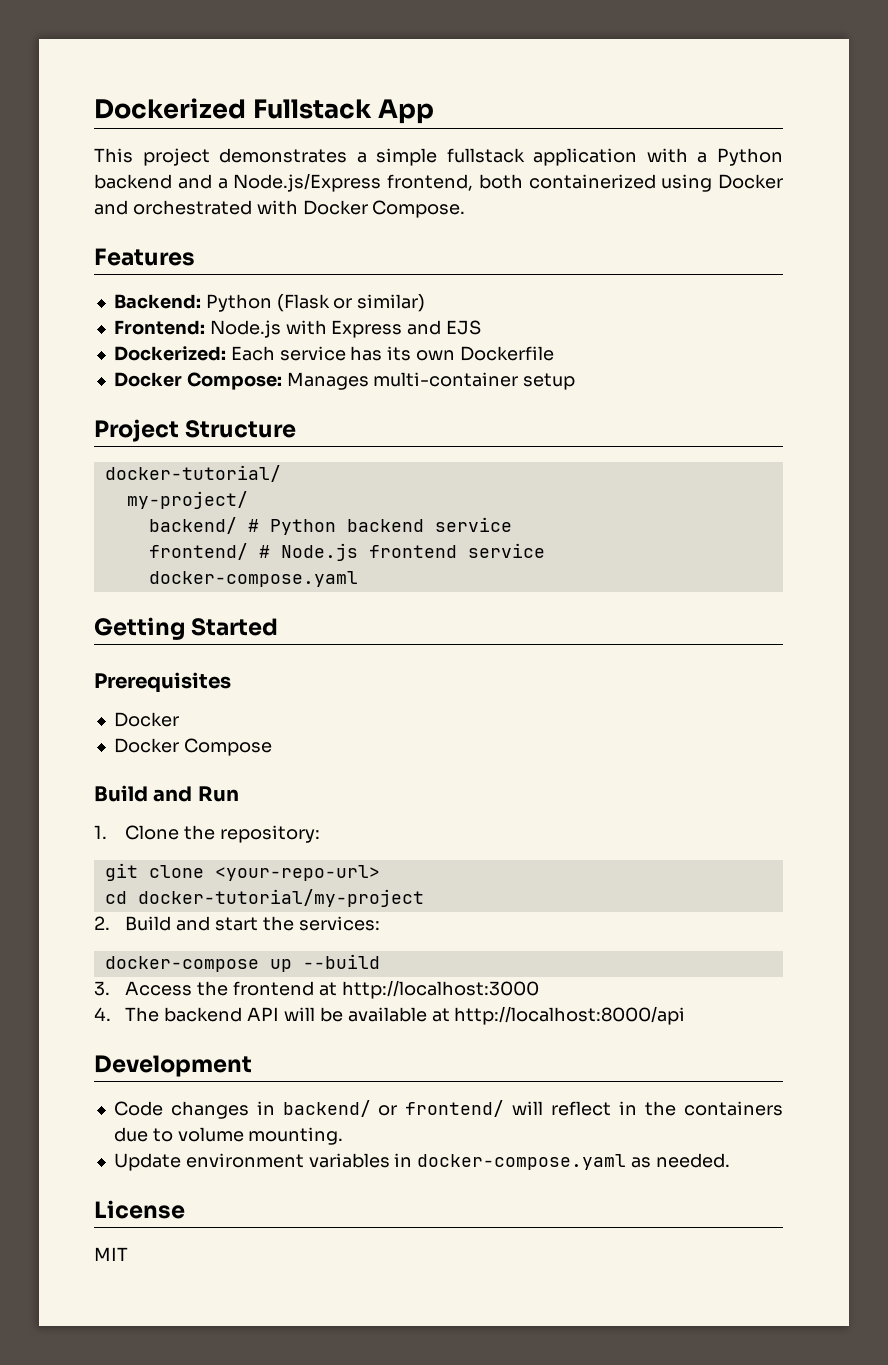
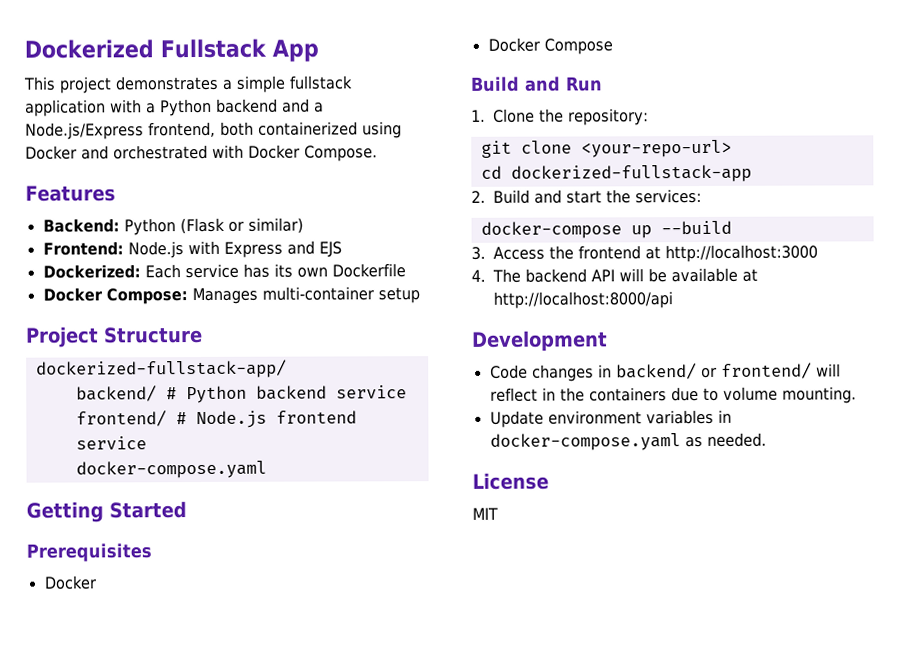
- docker-tutorial/
- my-project/
+ dockerized-fullstack-app/
- cd docker-tutorial/my-project
+ cd dockerized-fullstack-app

